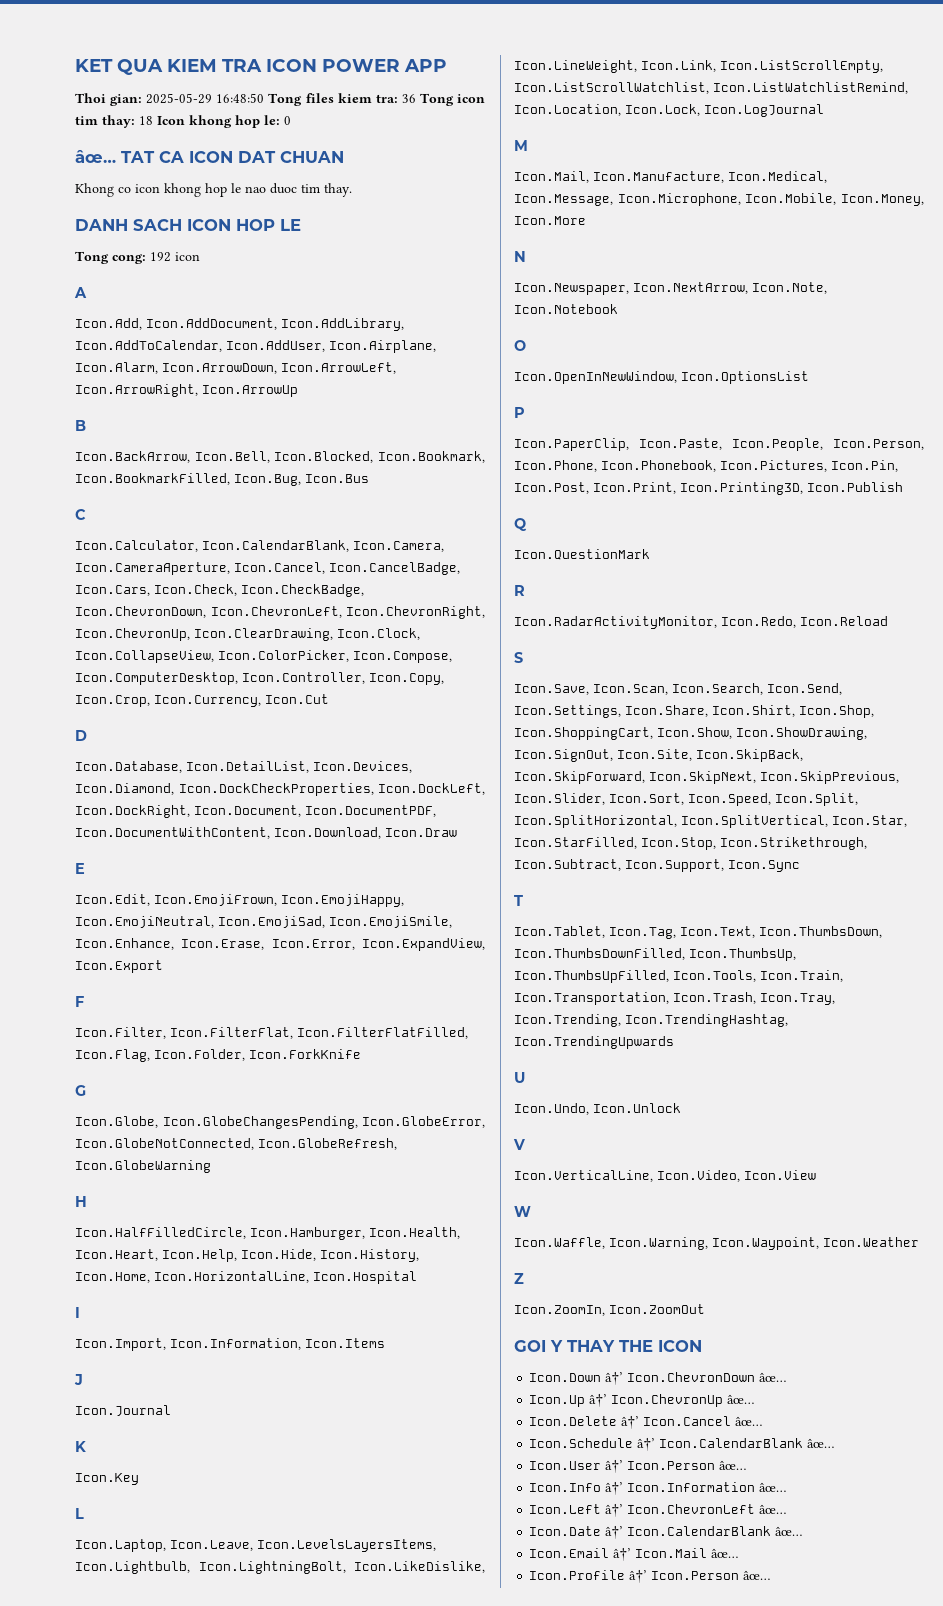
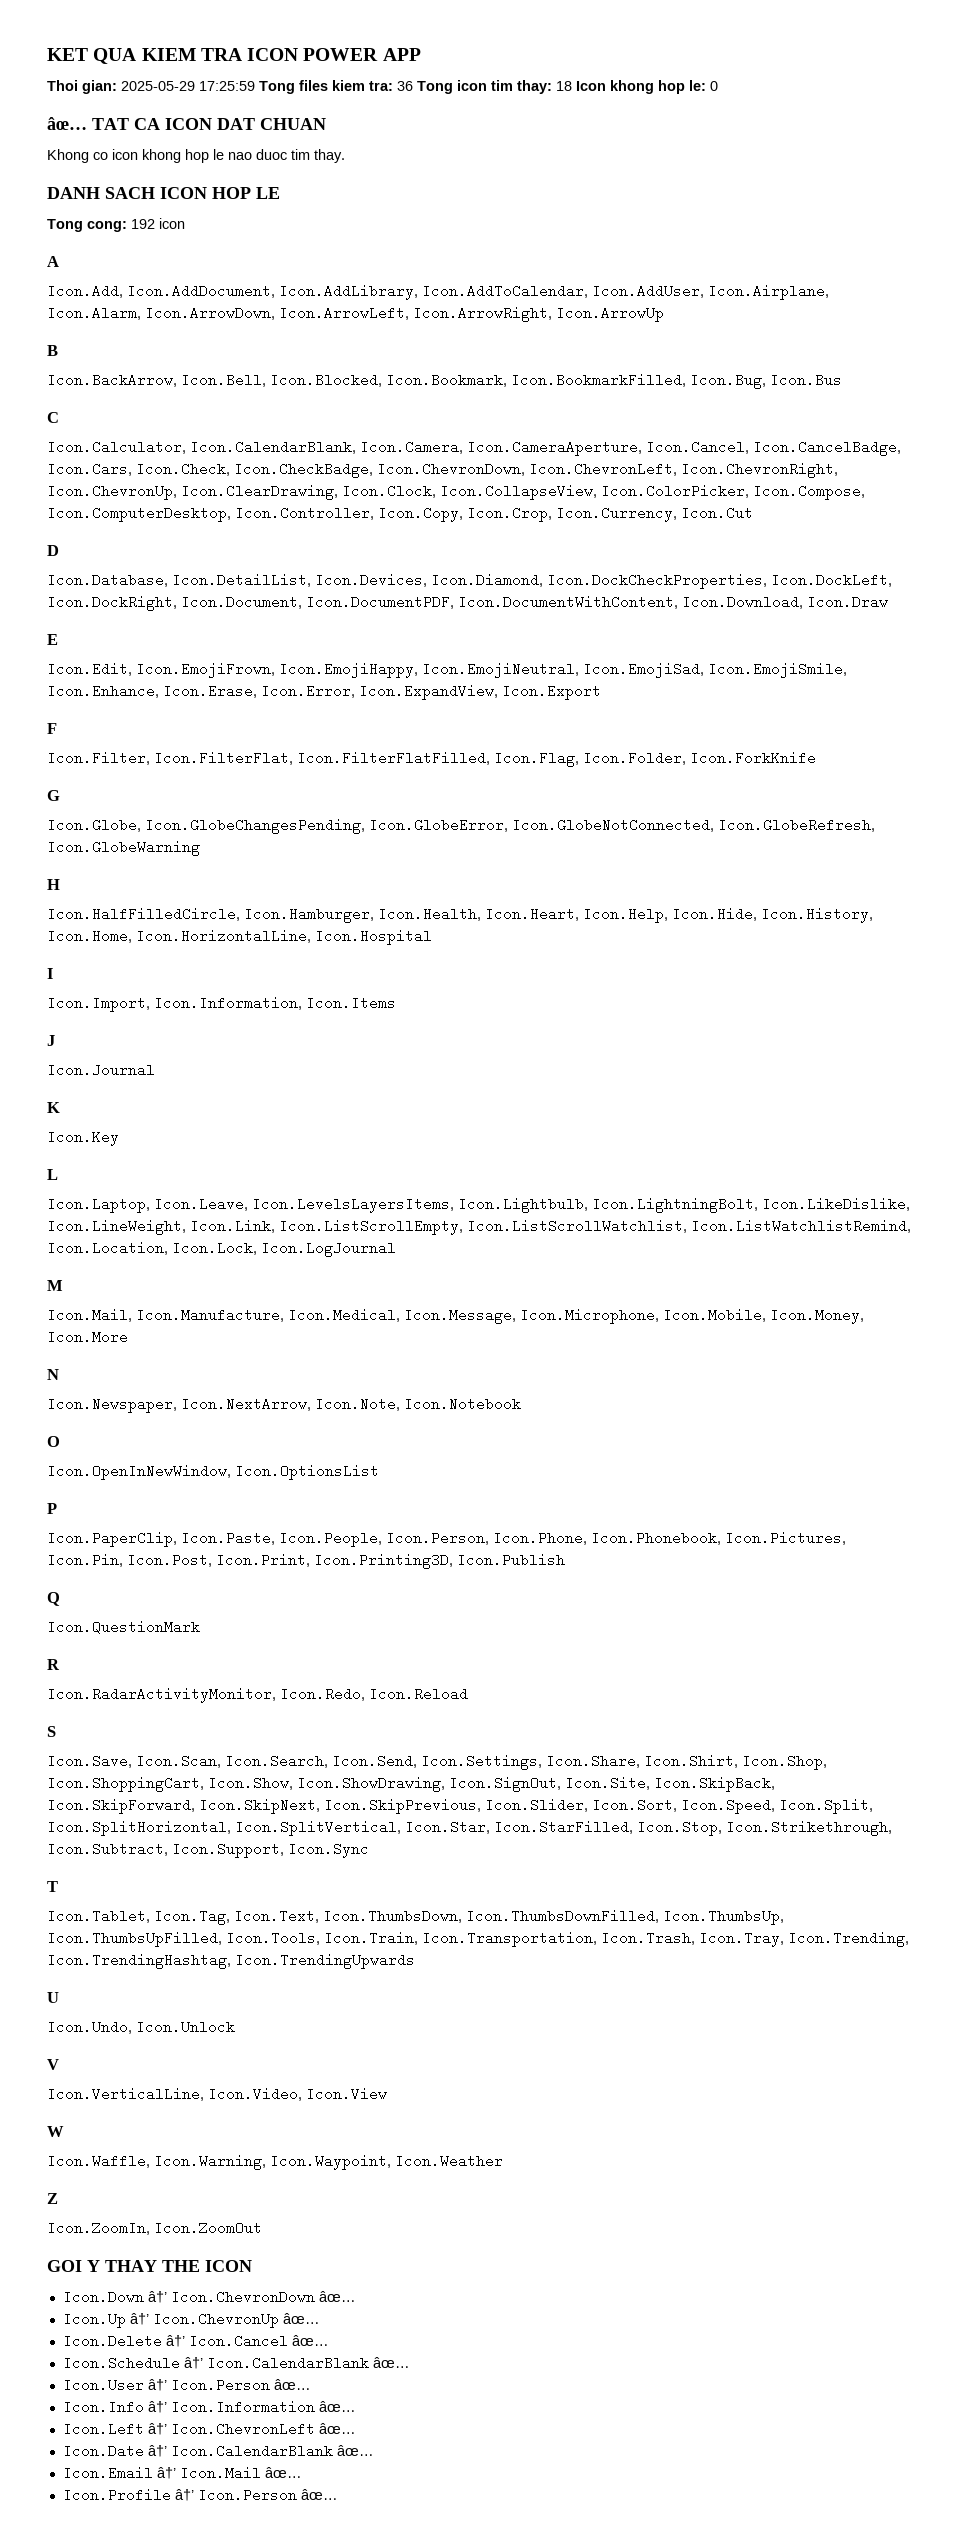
- Thoi gian: 2025-05-29 16:48:50 Tong files kiem tra: 36 Tong icon tim thay: 18 Icon khong hop le: 0
+ Thoi gian: 2025-05-29 17:25:59 Tong files kiem tra: 36 Tong icon tim thay: 18 Icon khong hop le: 0

